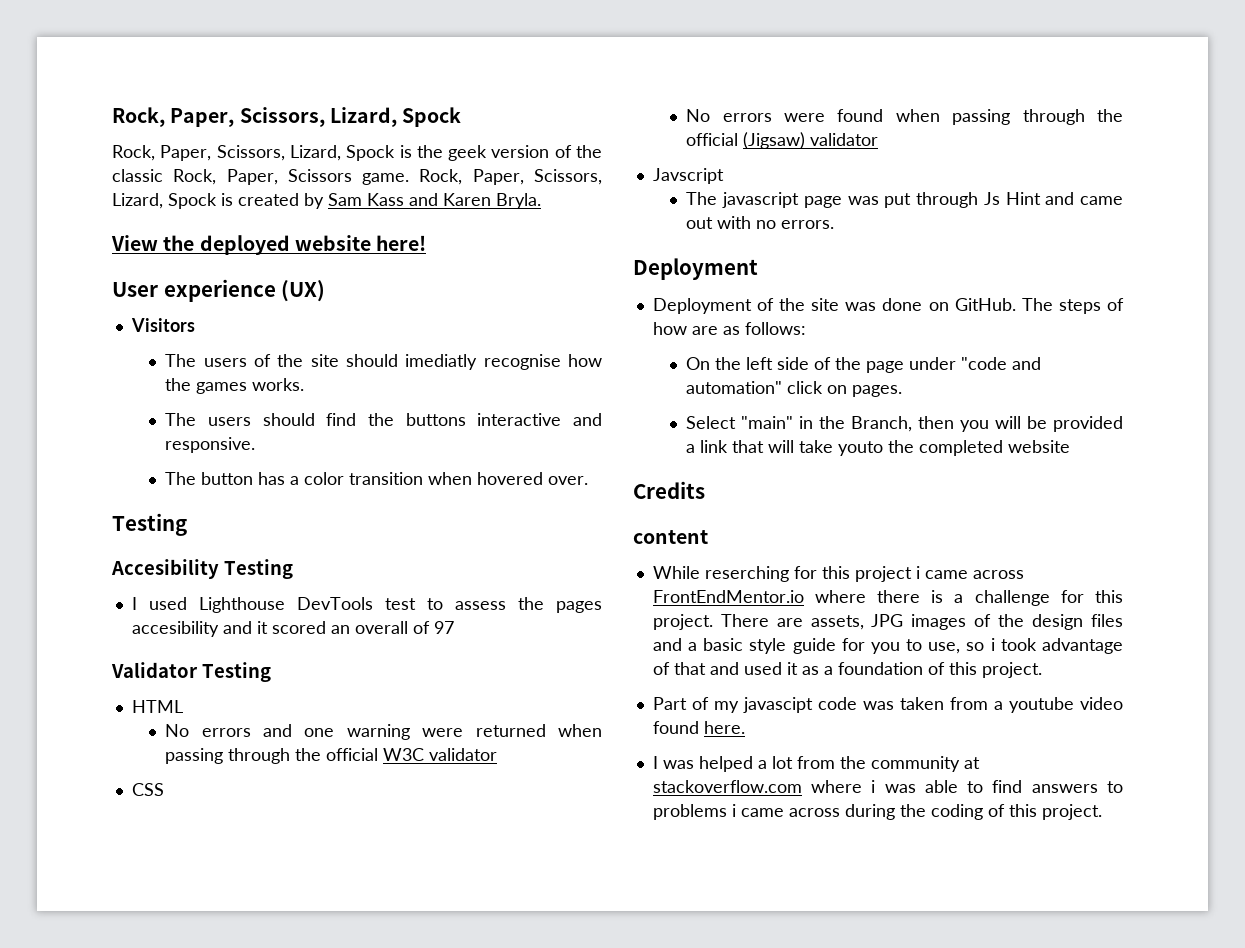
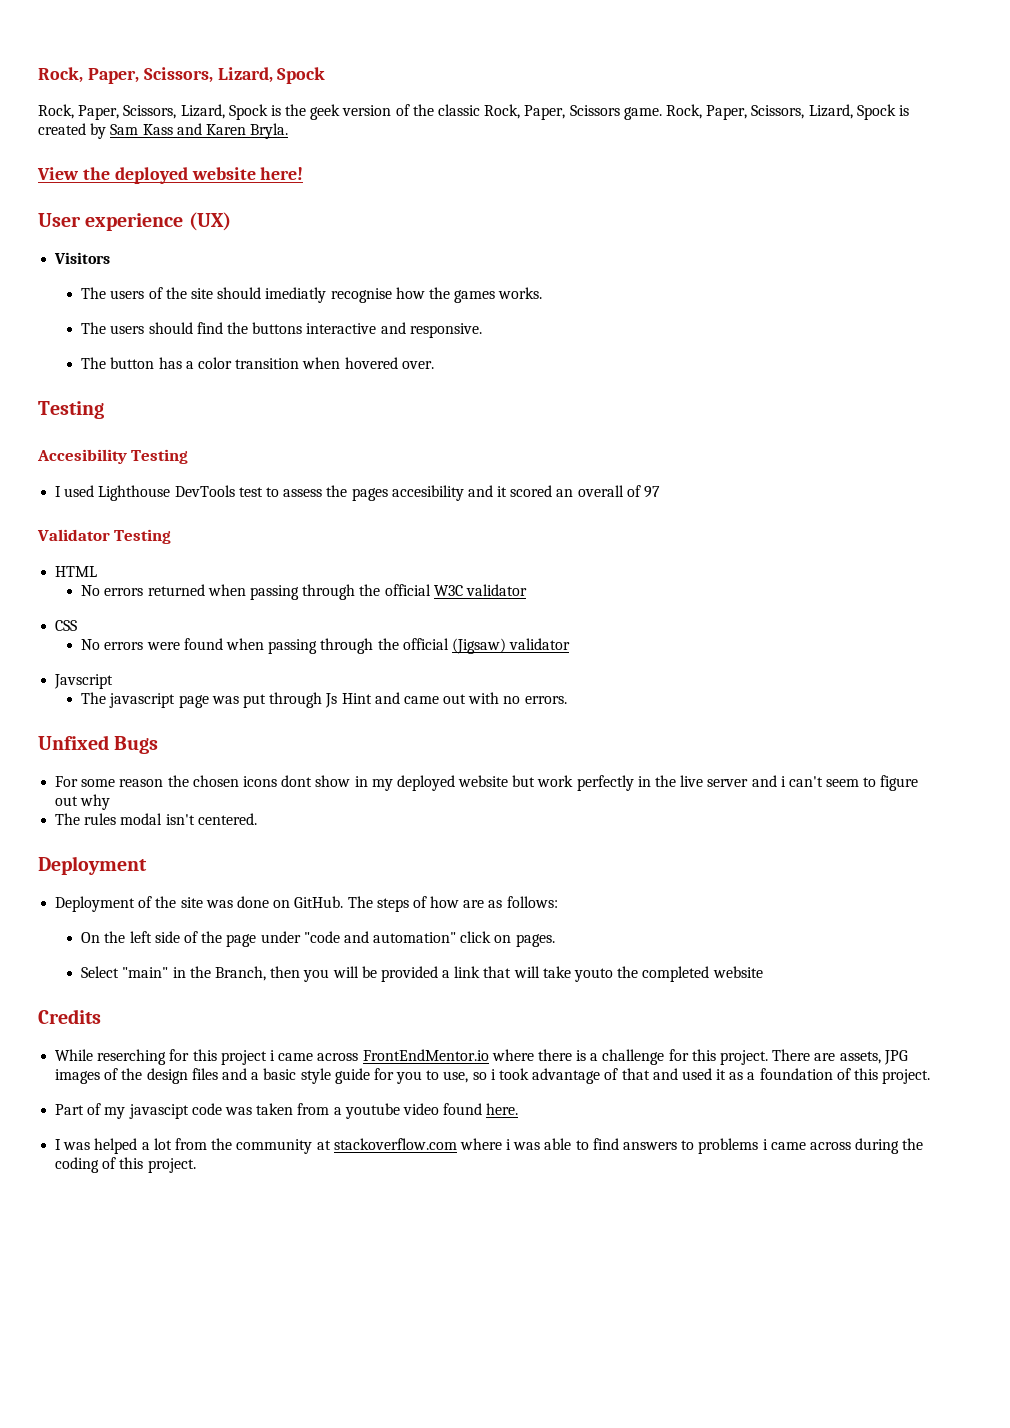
- No errors and one warning were returned when passing through the official W3C validator
+ No errors returned when passing through the official W3C validator
+ Unfixed Bugs
+ For some reason the chosen icons dont show in my deployed website but work perfectly in the live server and i can't seem to figure out why
+ The rules modal isn't centered.
- content

